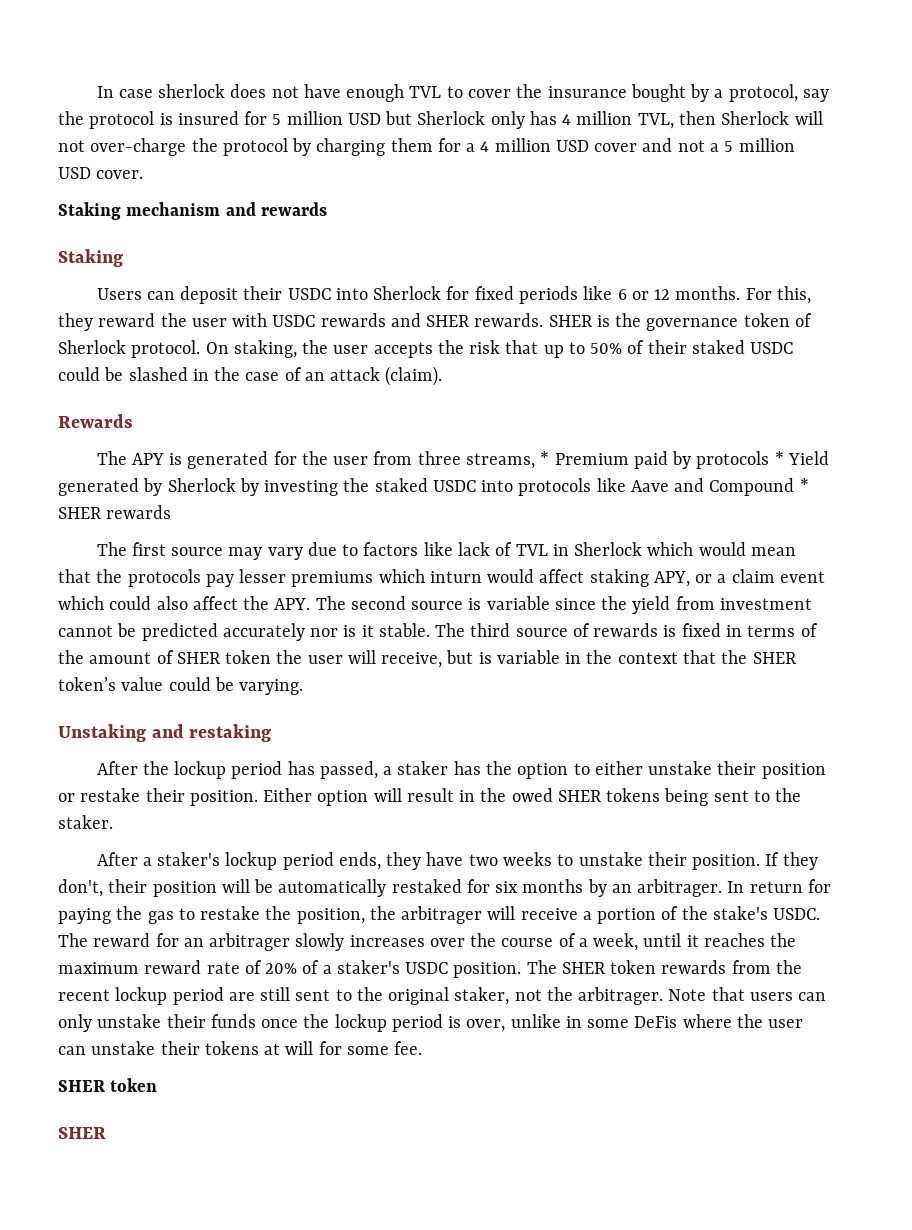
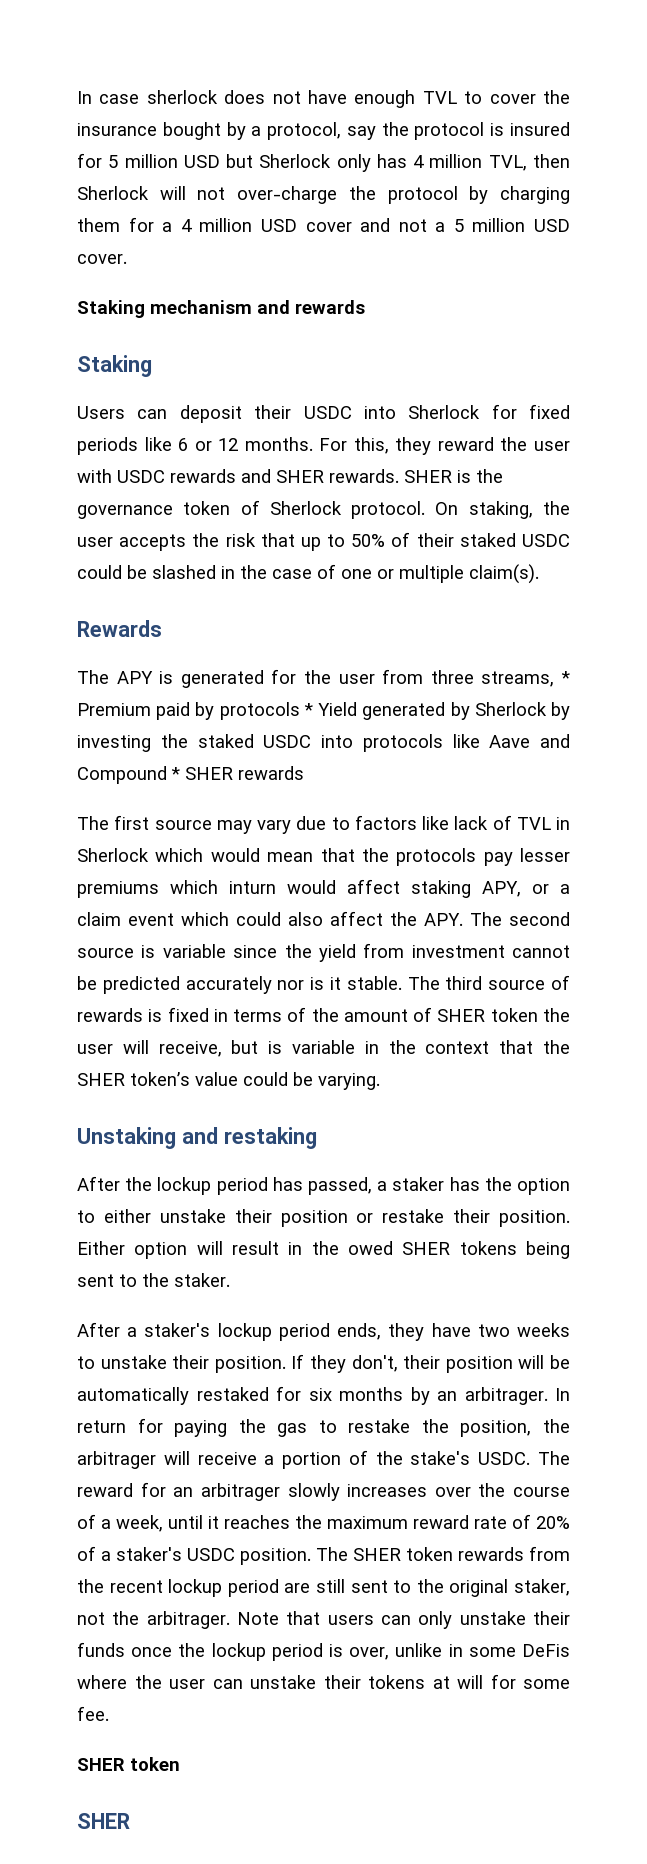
- On staking, the user accepts the risk that up to 50% of their staked USDC could be slashed in the case of an attack (claim).
+ On staking, the user accepts the risk that up to 50% of their staked USDC could be slashed in the case of one or multiple claim(s).

